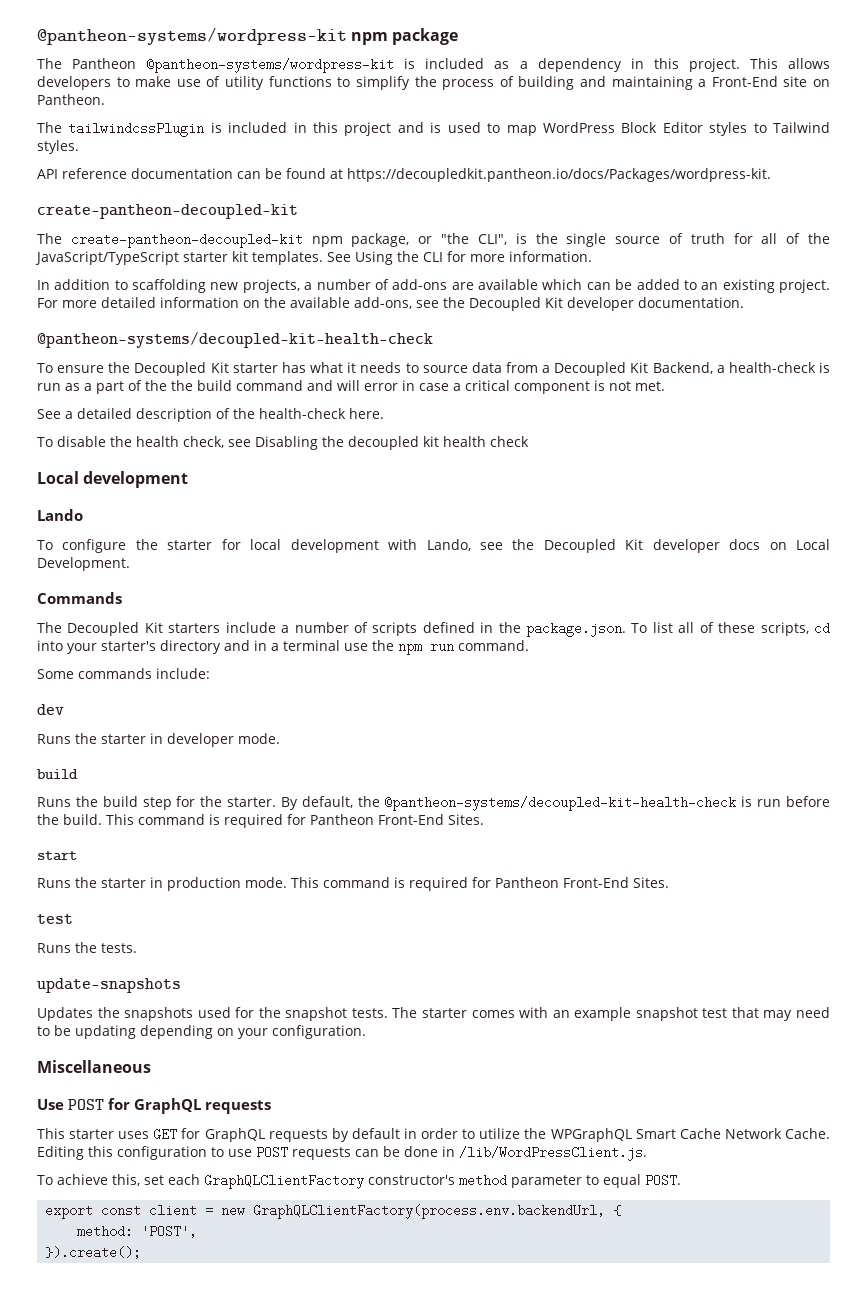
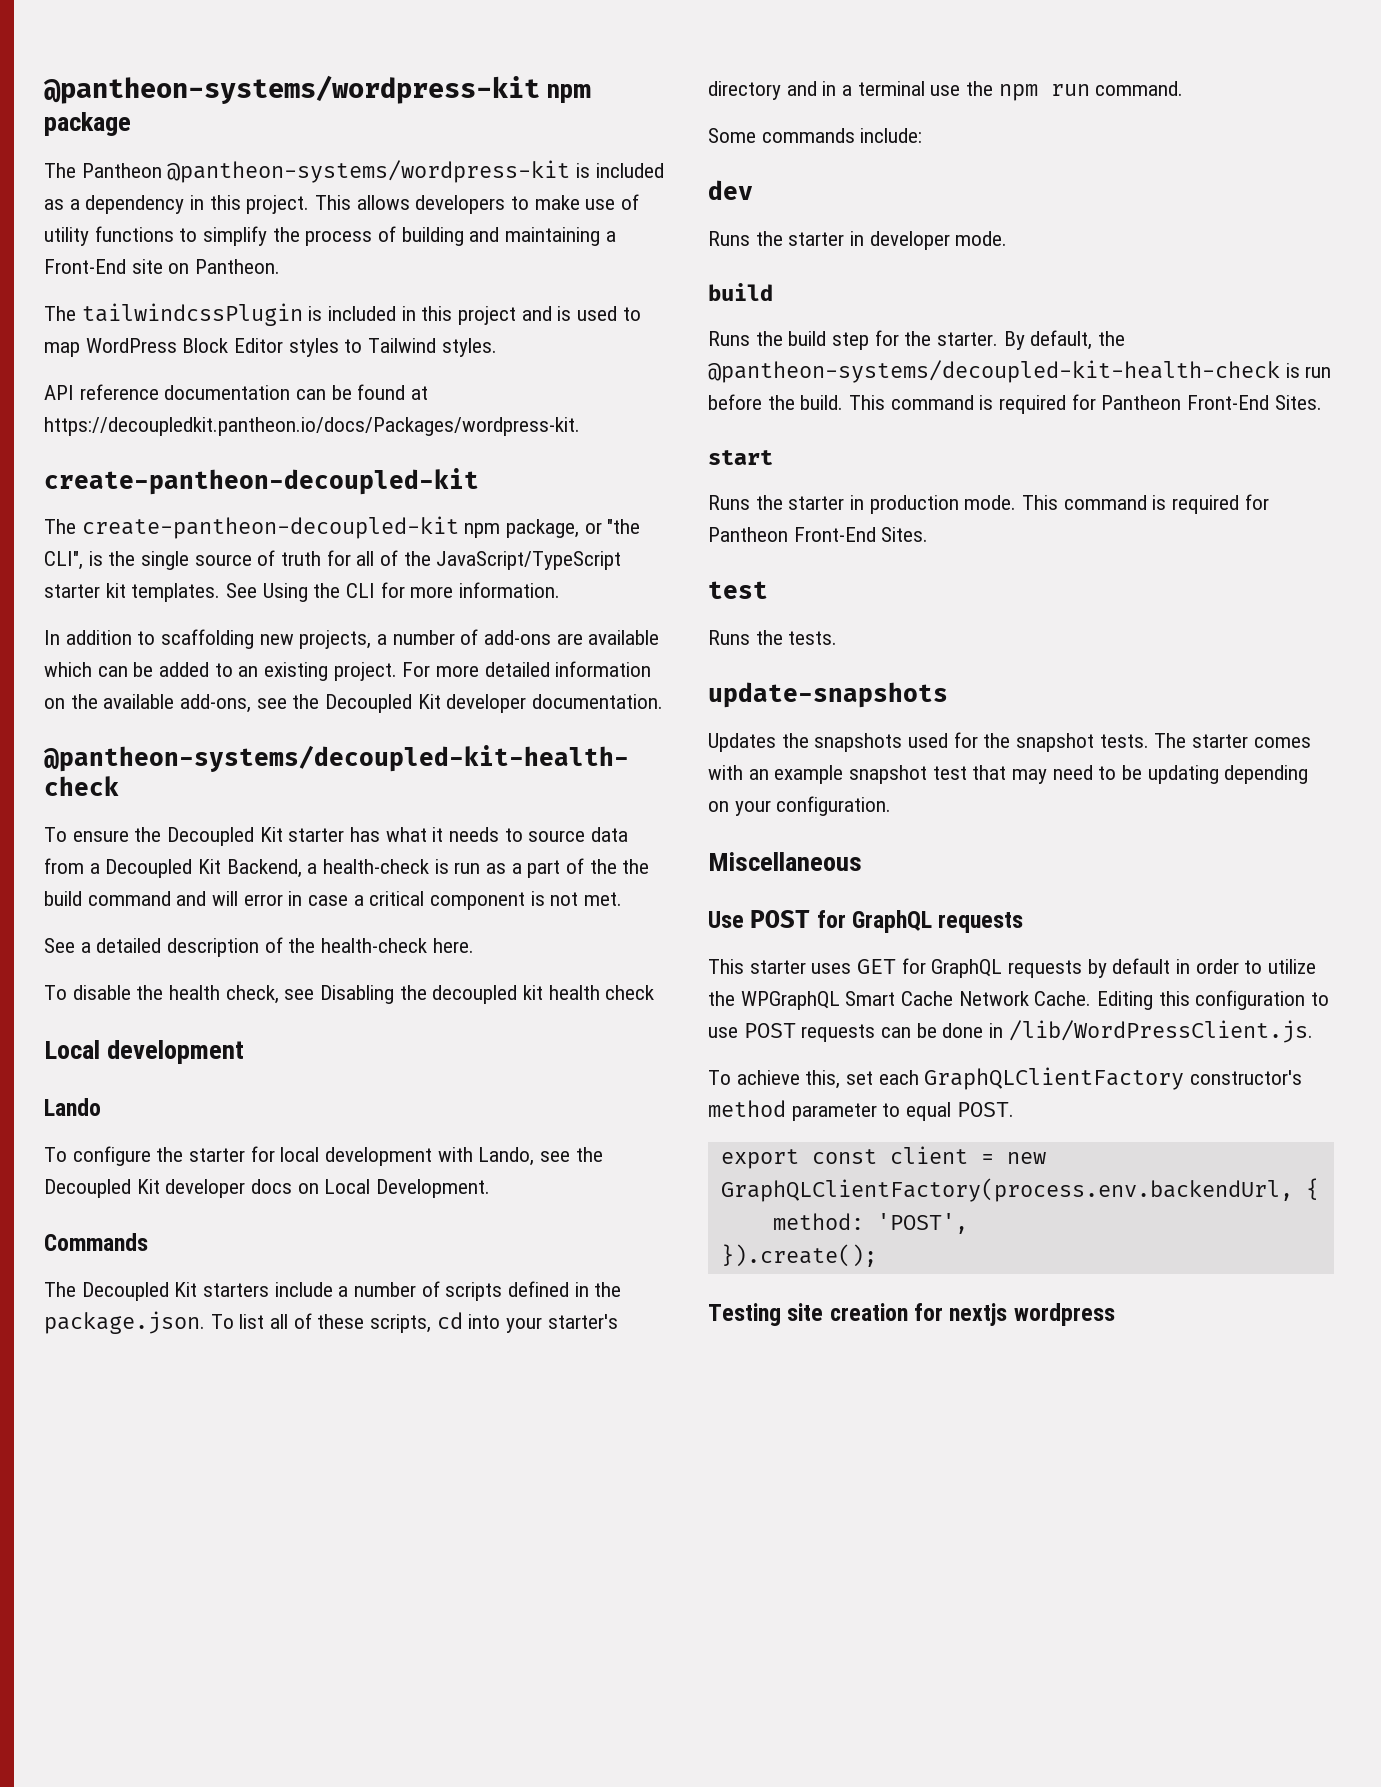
+ Testing site creation for nextjs wordpress

